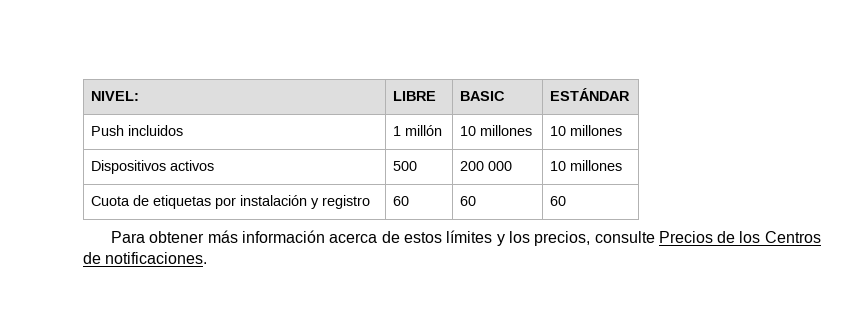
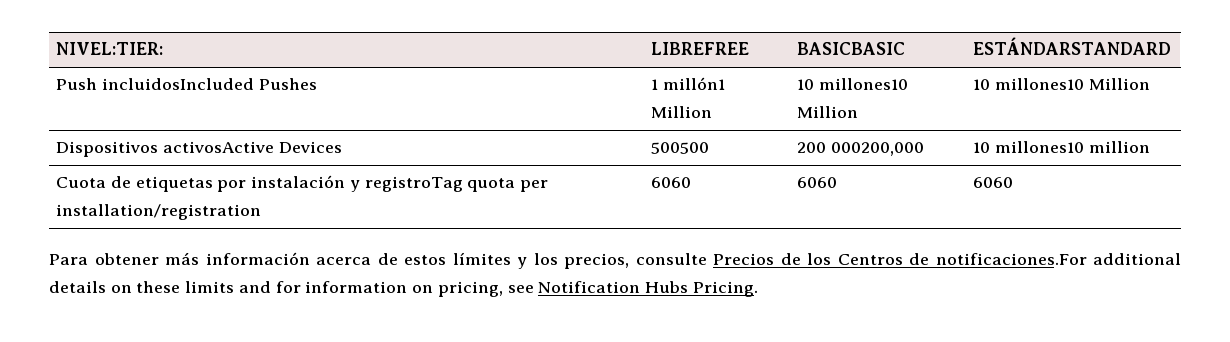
- NIVEL: | LIBRE | BASIC | ESTÁNDAR
+ NIVEL:TIER: | LIBREFREE | BASICBASIC | ESTÁNDARSTANDARD
- Push incluidos | 1 millón | 10 millones | 10 millones
+ Push incluidosIncluded Pushes | 1 millón1 Million | 10 millones10 Million | 10 millones10 Million
- Dispositivos activos | 500 | 200 000 | 10 millones
+ Dispositivos activosActive Devices | 500500 | 200 000200,000 | 10 millones10 million
- Cuota de etiquetas por instalación y registro | 60 | 60 | 60
+ Cuota de etiquetas por instalación y registroTag quota per installation/registration | 6060 | 6060 | 6060
- Para obtener más información acerca de estos límites y los precios, consulte Precios de los Centros de notificaciones.
+ Para obtener más información acerca de estos límites y los precios, consulte Precios de los Centros de notificaciones.For additional details on these limits and for information on pricing, see Notification Hubs Pricing.

